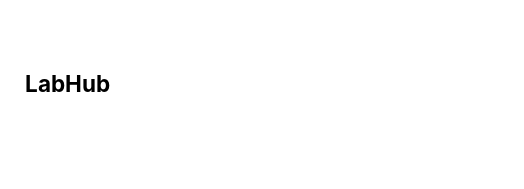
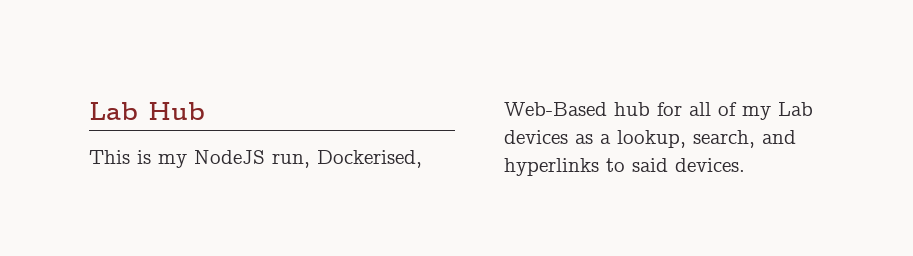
- LabHub
+ Lab Hub
+ This is my NodeJS run, Dockerised, Web-Based hub for all of my Lab devices as a lookup, search, and hyperlinks to said devices.

